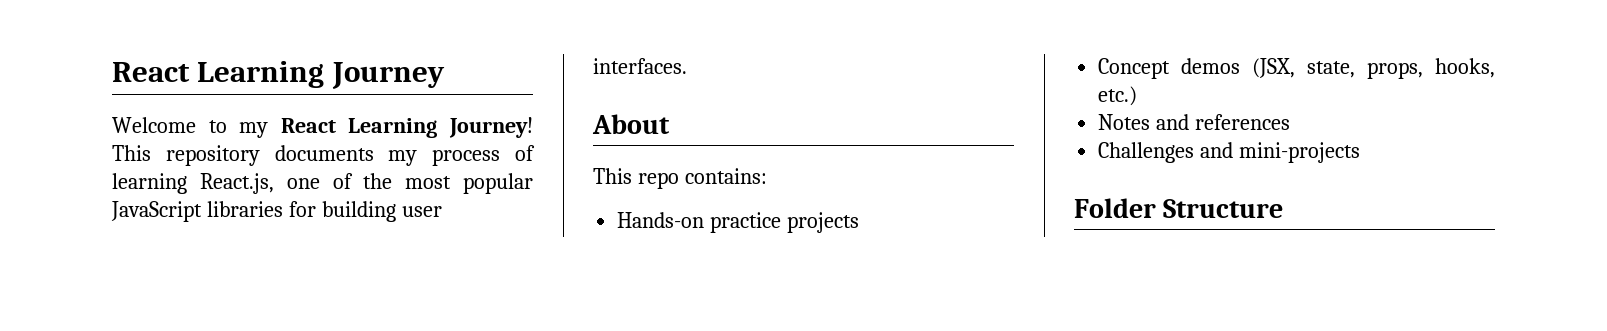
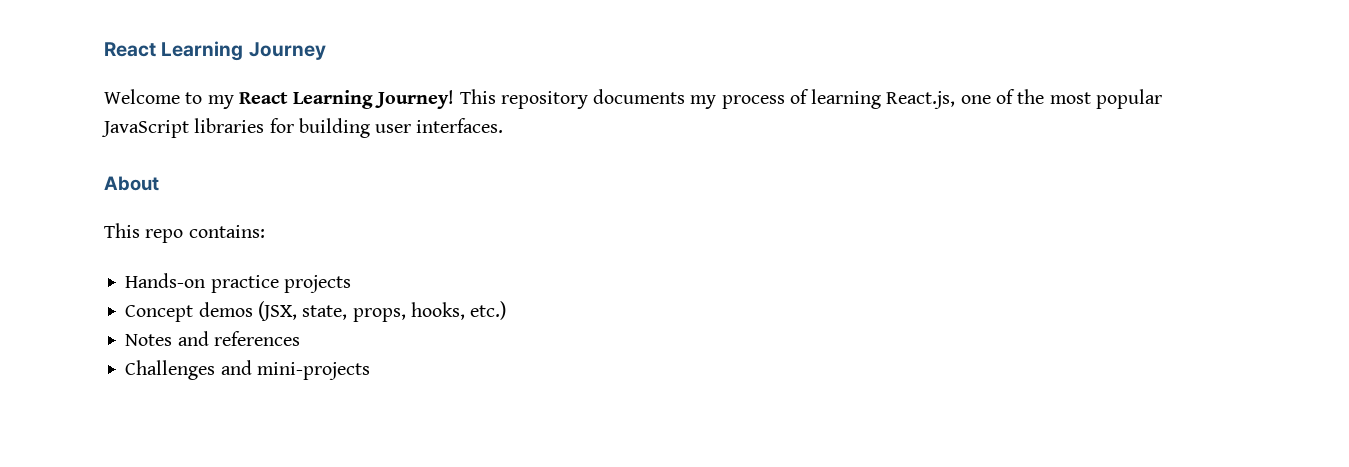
- Folder Structure

